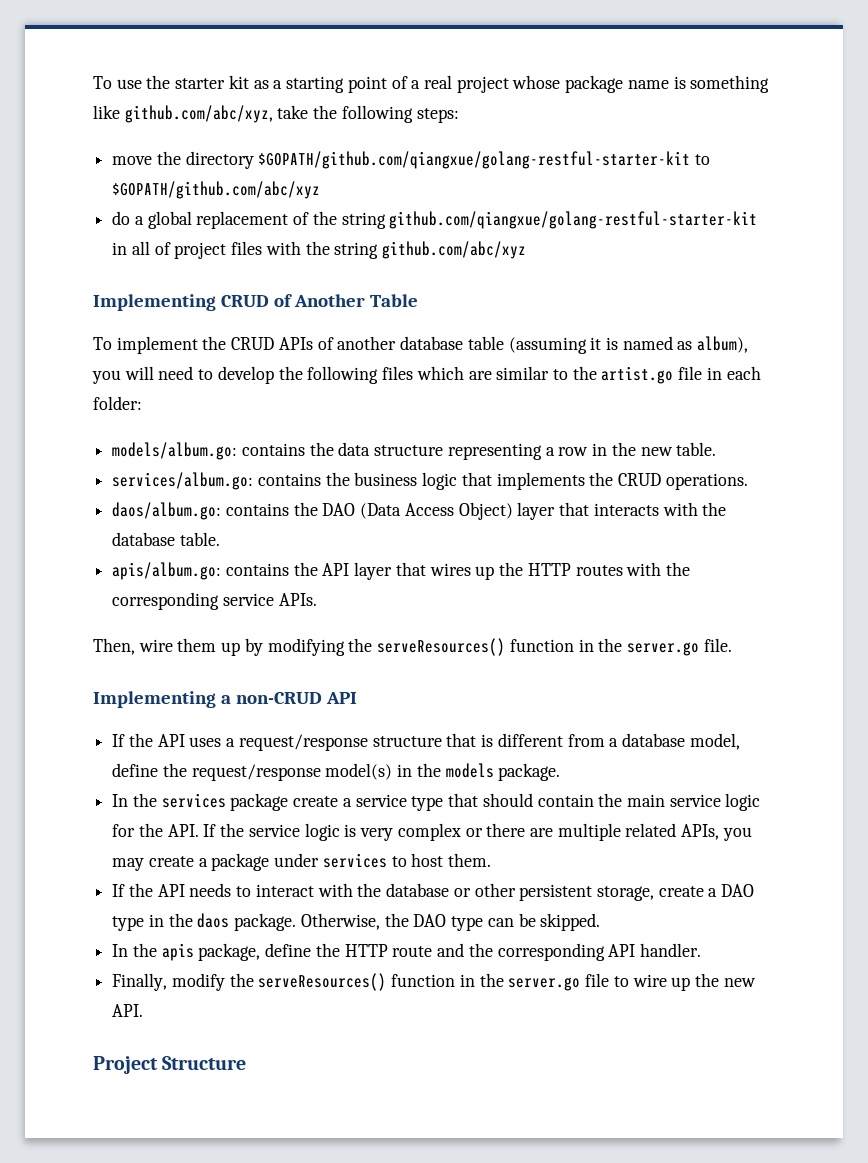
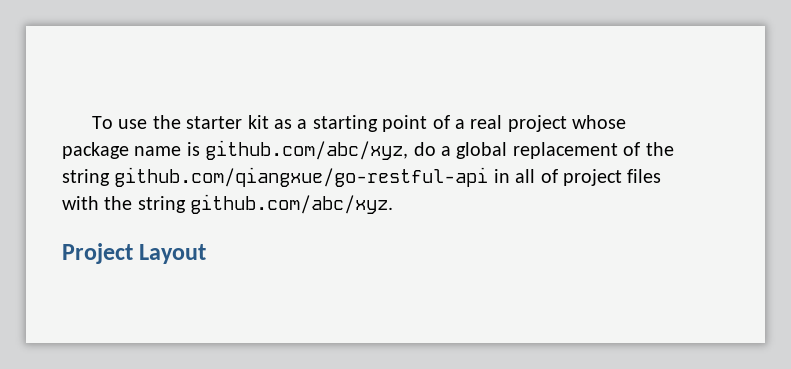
- To use the starter kit as a starting point of a real project whose package name is something like github.com/abc/xyz, take the following steps:
- move the directory $GOPATH/github.com/qiangxue/golang-restful-starter-kit to $GOPATH/github.com/abc/xyz
- do a global replacement of the string github.com/qiangxue/golang-restful-starter-kit in all of project files with the string github.com/abc/xyz
- Implementing CRUD of Another Table
- To implement the CRUD APIs of another database table (assuming it is named as album), you will need to develop the following files which are similar to the artist.go file in each folder:
- models/album.go: contains the data structure representing a row in the new table.
- services/album.go: contains the business logic that implements the CRUD operations.
- daos/album.go: contains the DAO (Data Access Object) layer that interacts with the database table.
- apis/album.go: contains the API layer that wires up the HTTP routes with the corresponding service APIs.
- Then, wire them up by modifying the serveResources() function in the server.go file.
- Implementing a non-CRUD API
- If the API uses a request/response structure that is different from a database model, define the request/response model(s) in the models package.
- In the services package create a service type that should contain the main service logic for the API. If the service logic is very complex or there are multiple related APIs, you may create a package under services to host them.
- If the API needs to interact with the database or other persistent storage, create a DAO type in the daos package. Otherwise, the DAO type can be skipped.
- In the apis package, define the HTTP route and the corresponding API handler.
- Finally, modify the serveResources() function in the server.go file to wire up the new API.
+ To use the starter kit as a starting point of a real project whose package name is github.com/abc/xyz, do a global replacement of the string github.com/qiangxue/go-restful-api in all of project files with the string github.com/abc/xyz.
- Project Structure
+ Project Layout

